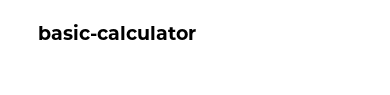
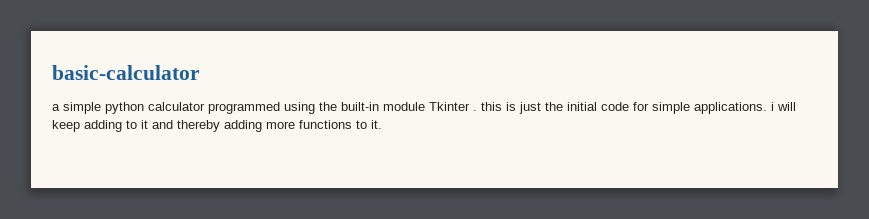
+ a simple python calculator programmed using the built-in module Tkinter . this is just the initial code for simple applications. i will keep adding to it and thereby adding more functions to it.

